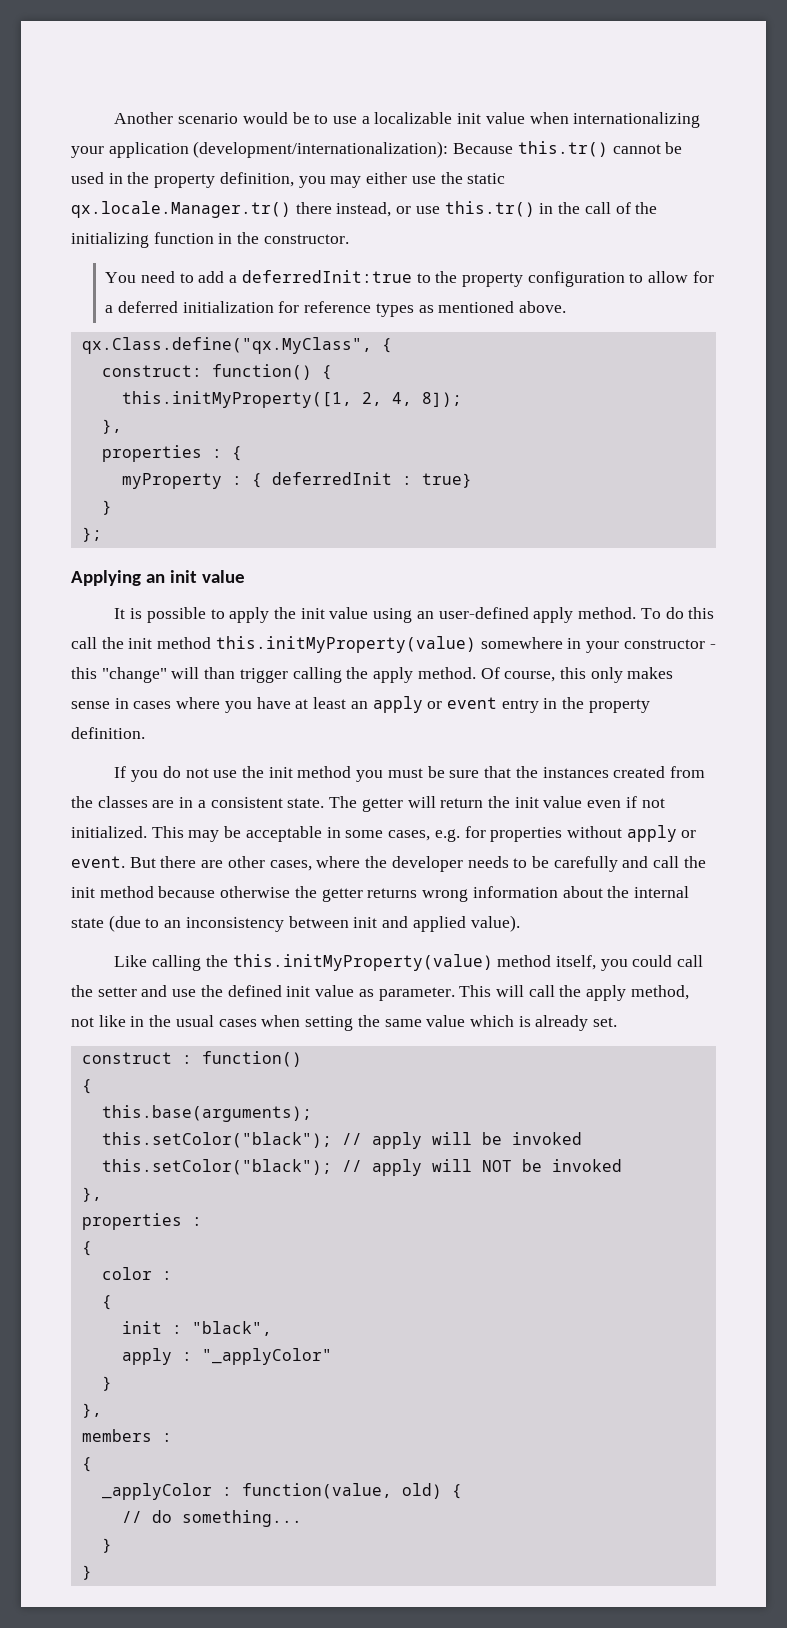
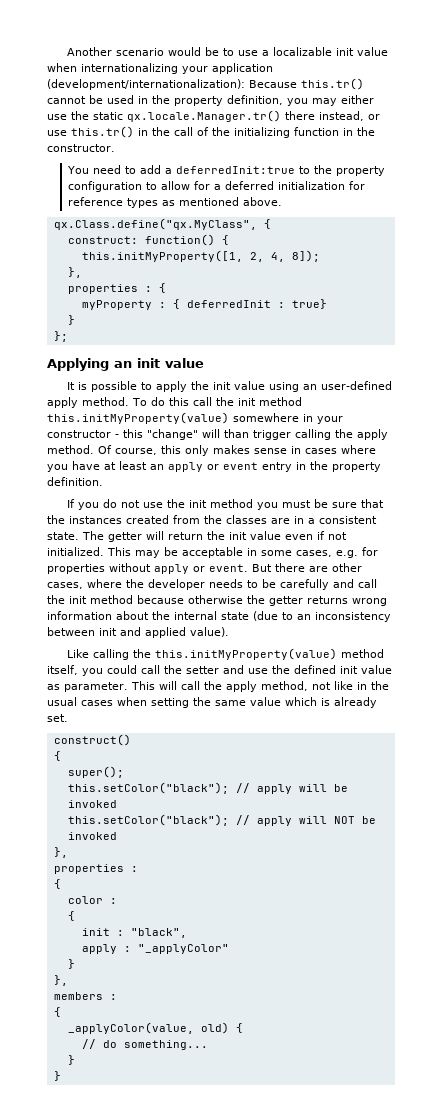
- construct : function()
+ construct()
  {
- this.base(arguments);
+ super();
- _applyColor : function(value, old) {
+ _applyColor(value, old) {

